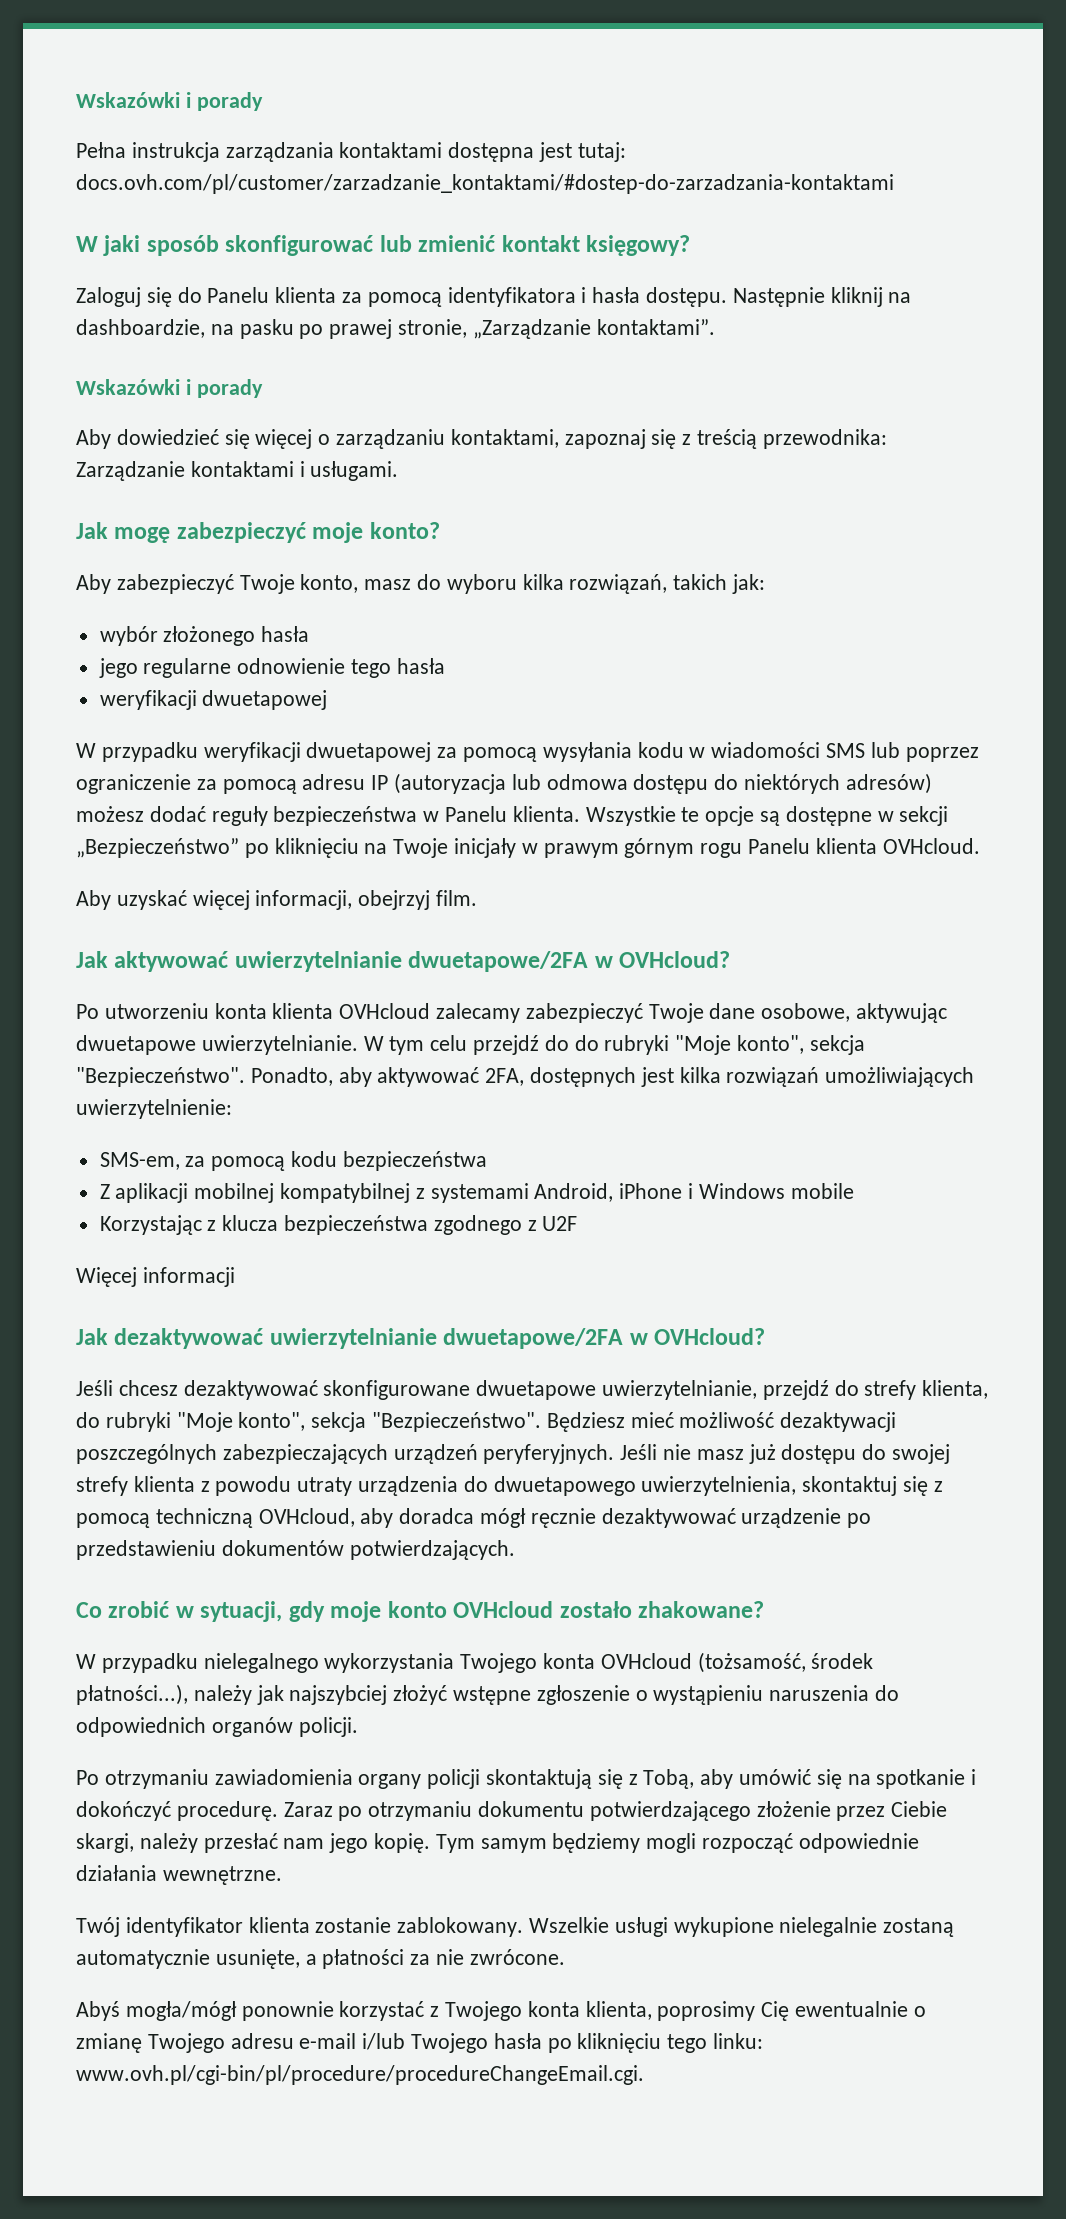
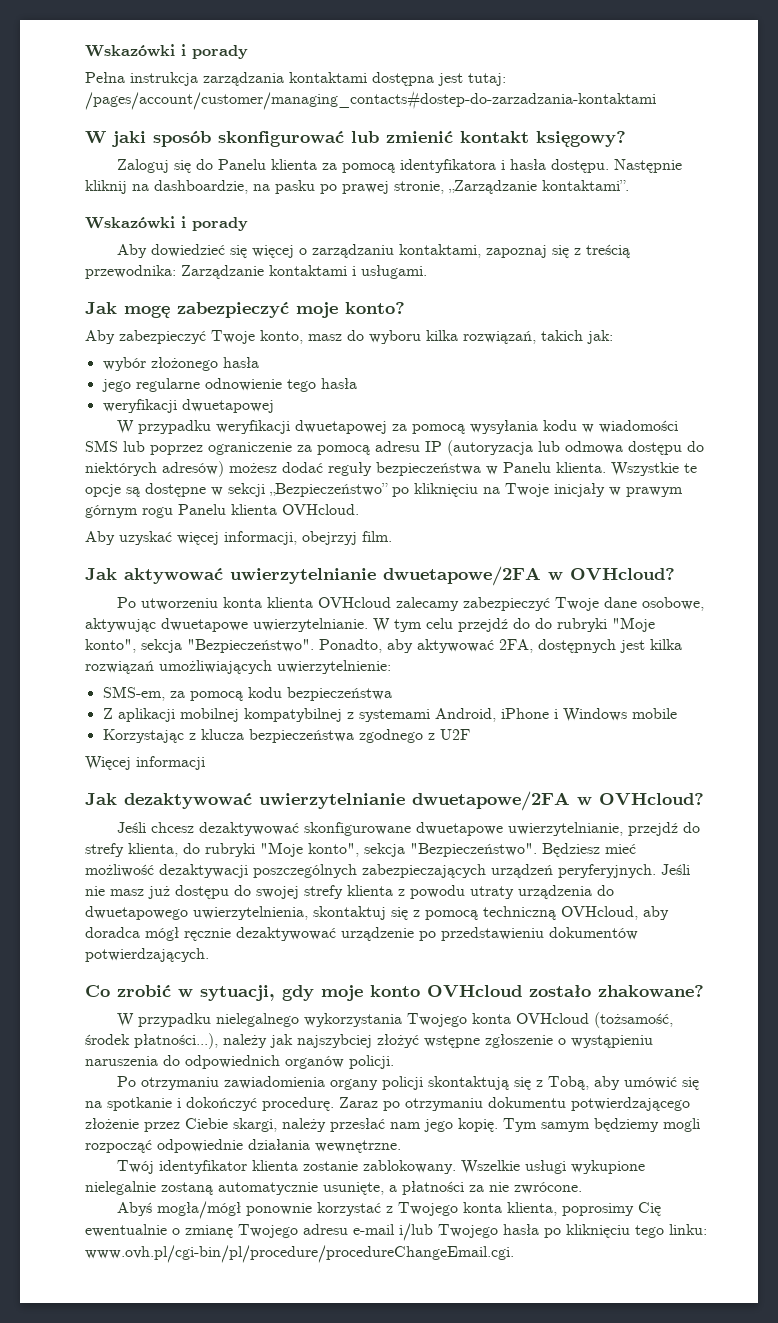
- Pełna instrukcja zarządzania kontaktami dostępna jest tutaj: docs.ovh.com/pl/customer/zarzadzanie_kontaktami/#dostep-do-zarzadzania-kontaktami
+ Pełna instrukcja zarządzania kontaktami dostępna jest tutaj: /pages/account/customer/managing_contacts#dostep-do-zarzadzania-kontaktami

